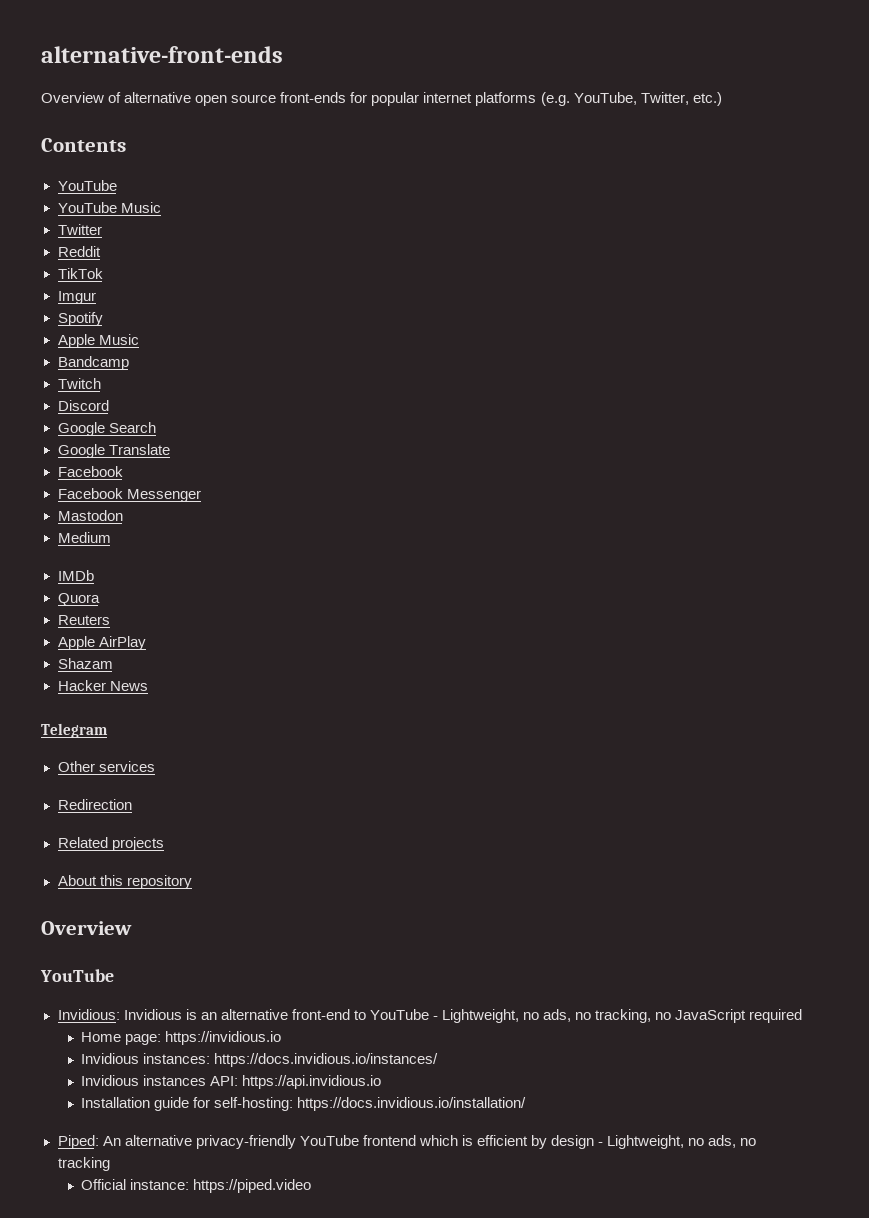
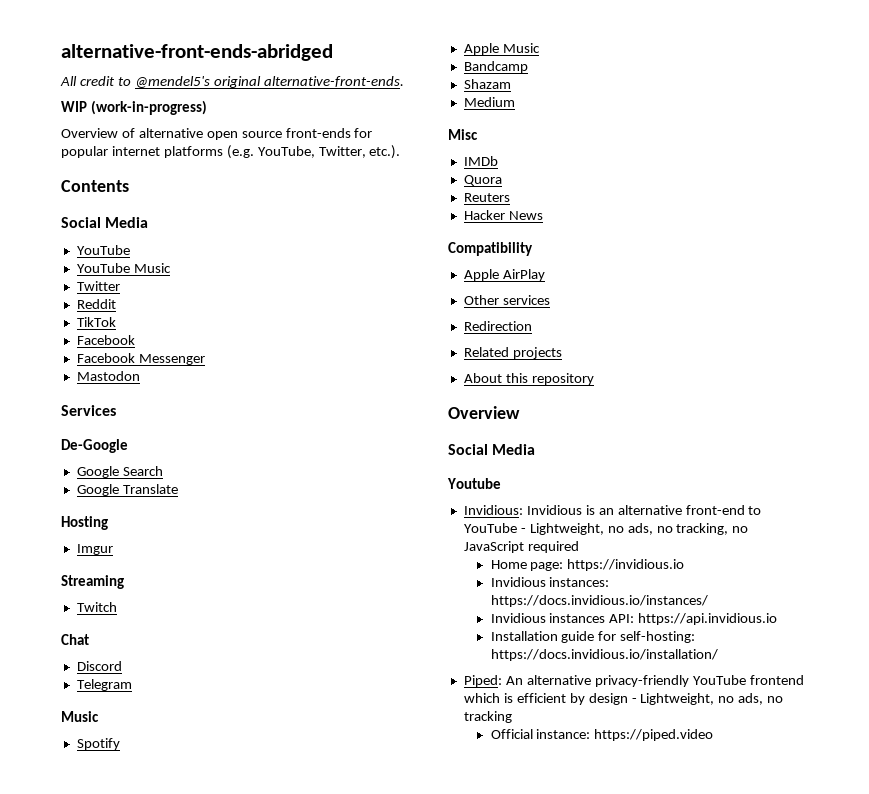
- alternative-front-ends
+ alternative-front-ends-abridged
+ All credit to @mendel5's original alternative-front-ends.
+ WIP (work-in-progress)
- Overview of alternative open source front-ends for popular internet platforms (e.g. YouTube, Twitter, etc.)
+ Overview of alternative open source front-ends for popular internet platforms (e.g. YouTube, Twitter, etc.).
  Contents
+ Social Media
  TikTok
+ Facebook
+ Facebook Messenger
+ Mastodon
+ Services
+ De-Google
+ Google Search
+ Google Translate
+ Hosting
  Imgur
+ Streaming
+ Twitch
+ Chat
+ Discord
+ Telegram
+ Music
  Spotify
  Apple Music
  Bandcamp
- Twitch
- Discord
- Google Search
- Google Translate
- Facebook
- Facebook Messenger
- Mastodon
+ Shazam
+ Misc
- Apple AirPlay
- Shazam
- Telegram
+ Compatibility
+ Apple AirPlay
  About this repository
  Overview
- YouTube
+ Social Media
+ Youtube

